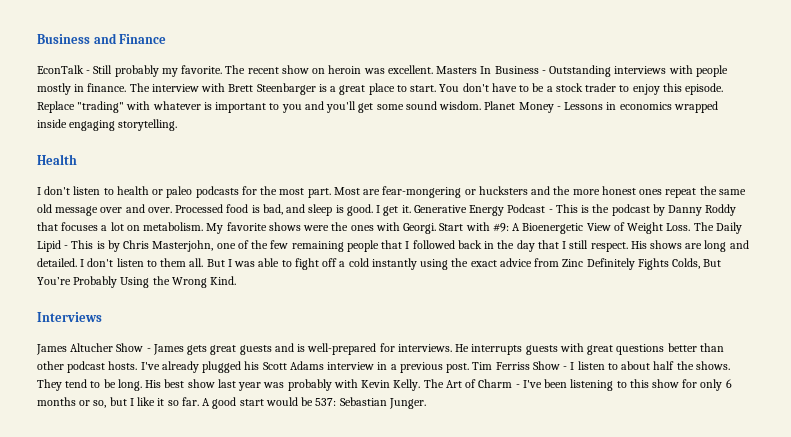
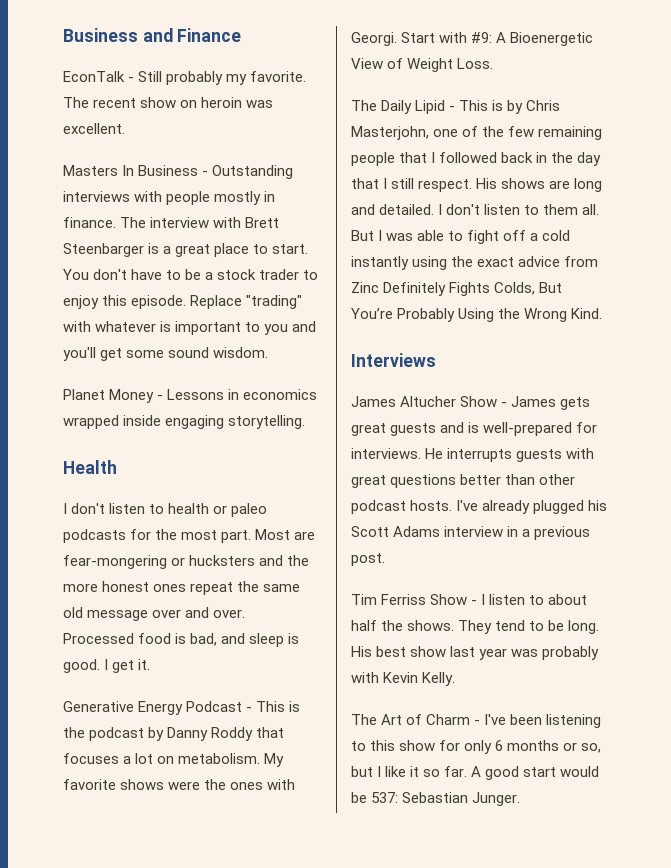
- The recent show on heroin was excellent. Masters In Business - Outstanding interviews with people mostly in finance.
+ The recent show on heroin was excellent.
+ Masters In Business - Outstanding interviews with people mostly in finance.
- Replace "trading" with whatever is important to you and you'll get some sound wisdom. Planet Money - Lessons in economics wrapped inside engaging storytelling.
+ Replace "trading" with whatever is important to you and you'll get some sound wisdom.
+ Planet Money - Lessons in economics wrapped inside engaging storytelling.
- I get it. Generative Energy Podcast - This is the podcast by Danny Roddy that focuses a lot on metabolism.
+ I get it.
+ Generative Energy Podcast - This is the podcast by Danny Roddy that focuses a lot on metabolism.
- Start with #9: A Bioenergetic View of Weight Loss. The Daily Lipid - This is by Chris Masterjohn, one of the few remaining people that I followed back in the day that I still respect.
+ Start with #9: A Bioenergetic View of Weight Loss.
+ The Daily Lipid - This is by Chris Masterjohn, one of the few remaining people that I followed back in the day that I still respect.
- I've already plugged his Scott Adams interview in a previous post. Tim Ferriss Show - I listen to about half the shows.
+ I've already plugged his Scott Adams interview in a previous post.
+ Tim Ferriss Show - I listen to about half the shows.
- His best show last year was probably with Kevin Kelly. The Art of Charm - I've been listening to this show for only 6 months or so, but I like it so far.
+ His best show last year was probably with Kevin Kelly.
+ The Art of Charm - I've been listening to this show for only 6 months or so, but I like it so far.

